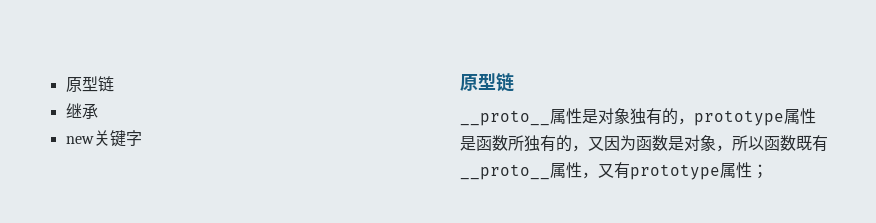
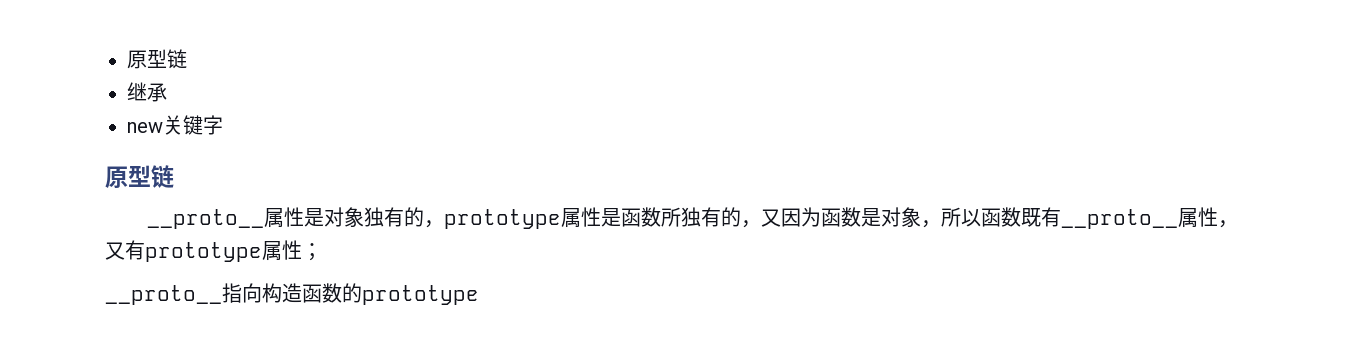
+ __proto__指向构造函数的prototype

